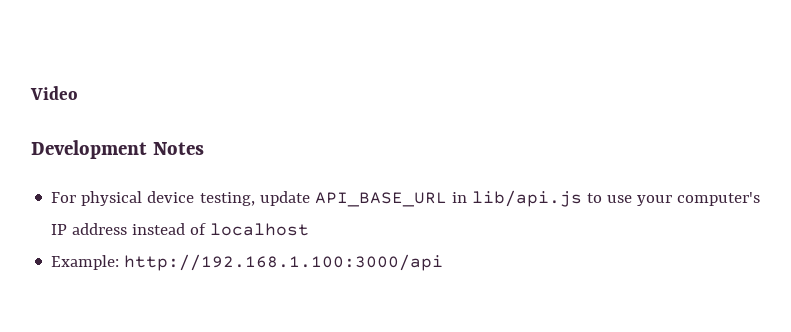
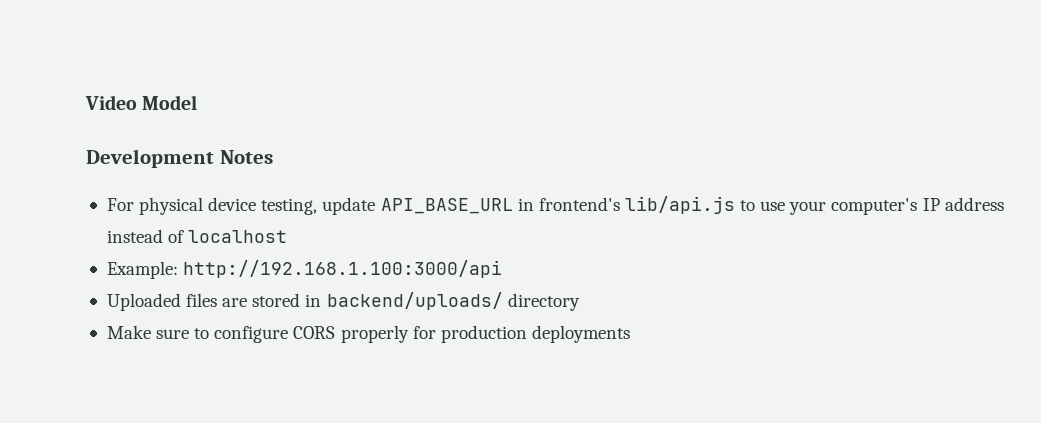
- Video
+ Video Model
- For physical device testing, update API_BASE_URL in lib/api.js to use your computer's IP address instead of localhost
+ For physical device testing, update API_BASE_URL in frontend's lib/api.js to use your computer's IP address instead of localhost
+ Uploaded files are stored in backend/uploads/ directory
+ Make sure to configure CORS properly for production deployments

